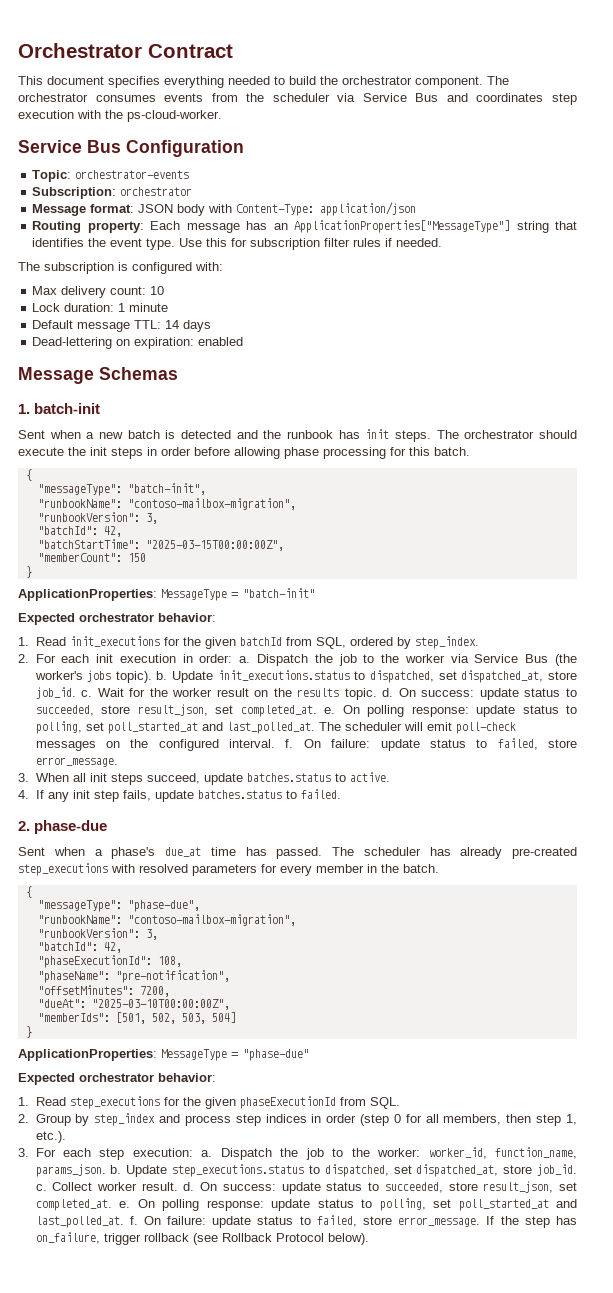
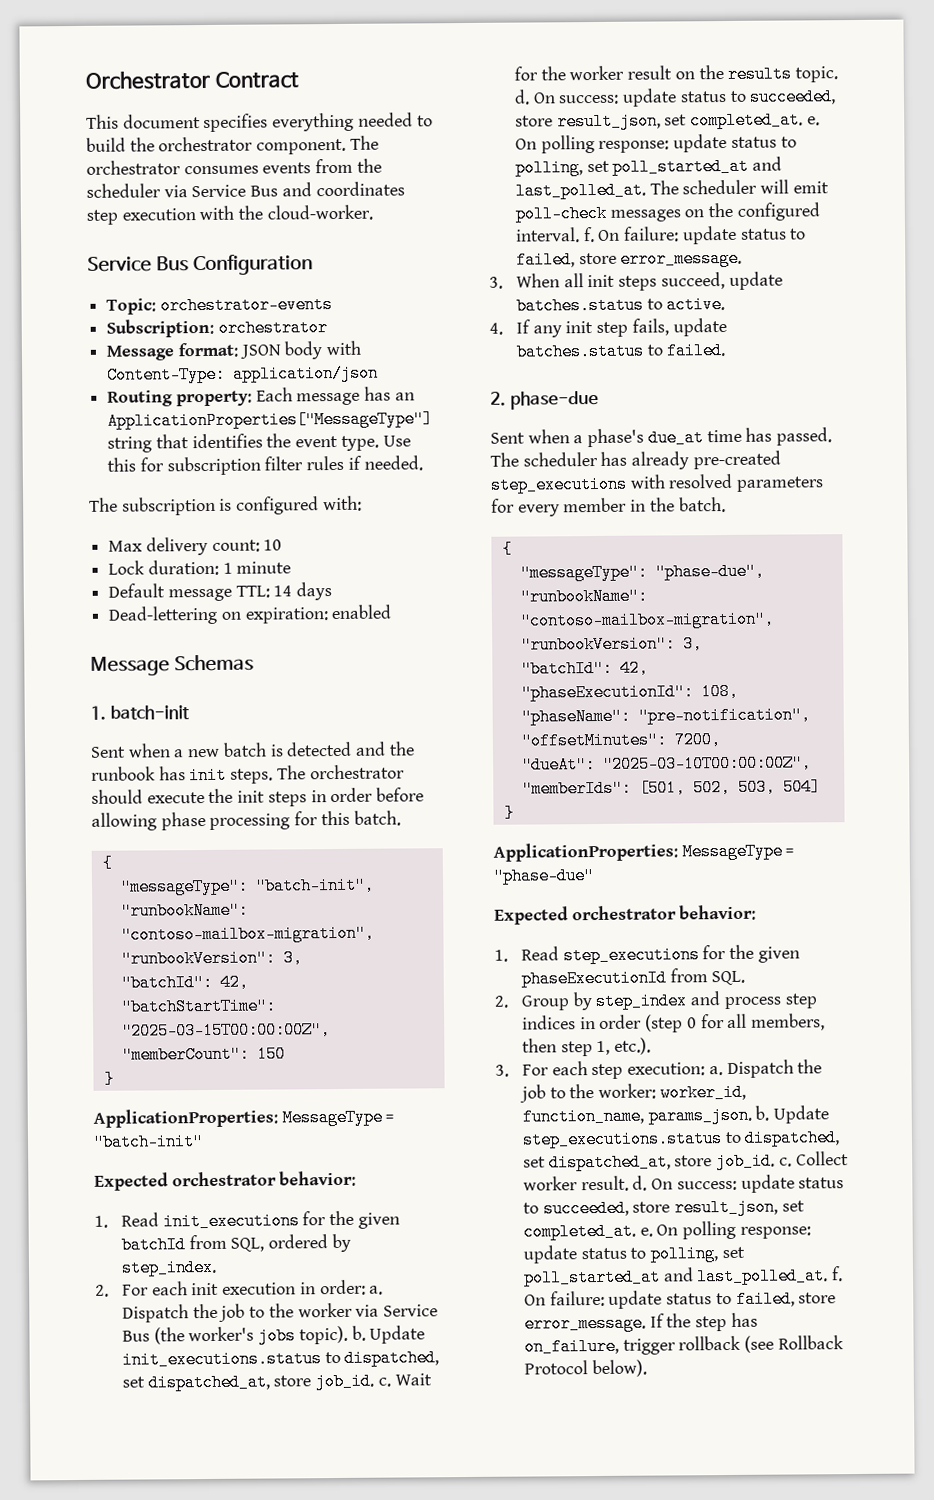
- The orchestrator consumes events from the scheduler via Service Bus and coordinates step execution with the ps-cloud-worker.
+ The orchestrator consumes events from the scheduler via Service Bus and coordinates step execution with the cloud-worker.

